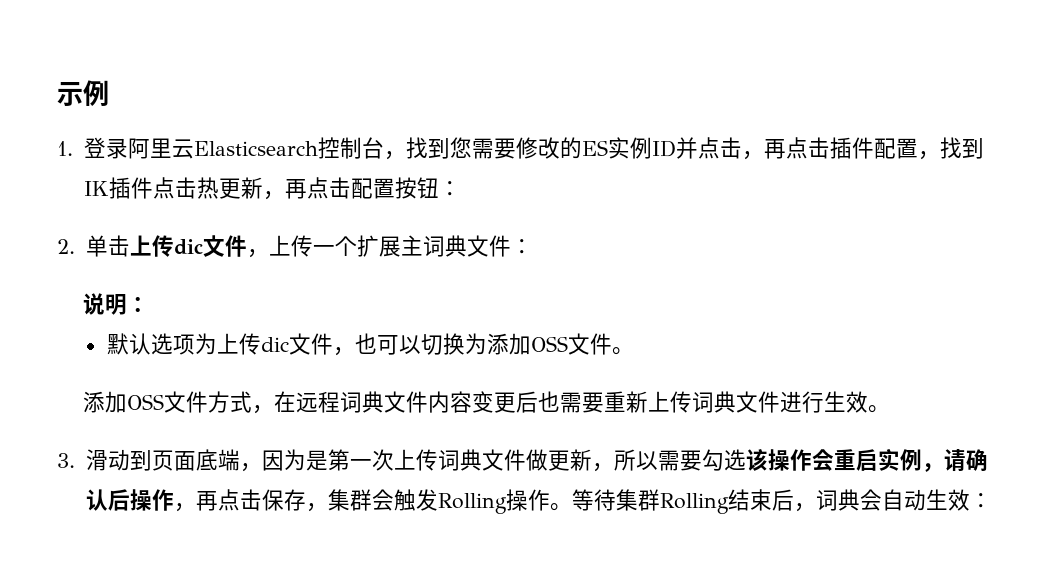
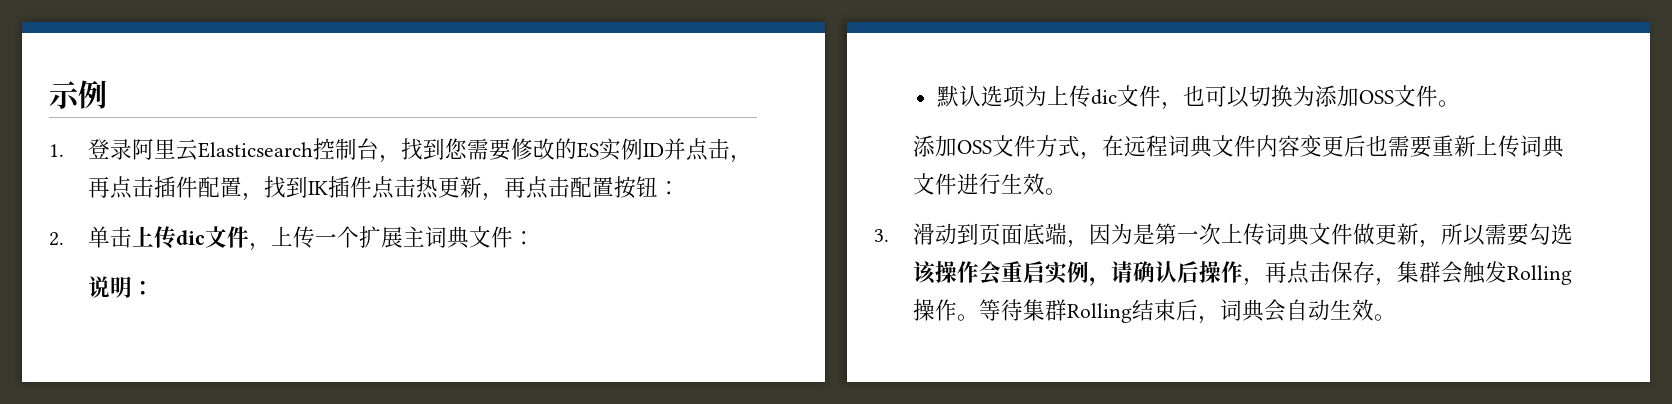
- 等待集群Rolling结束后，词典会自动生效：
+ 等待集群Rolling结束后，词典会自动生效。

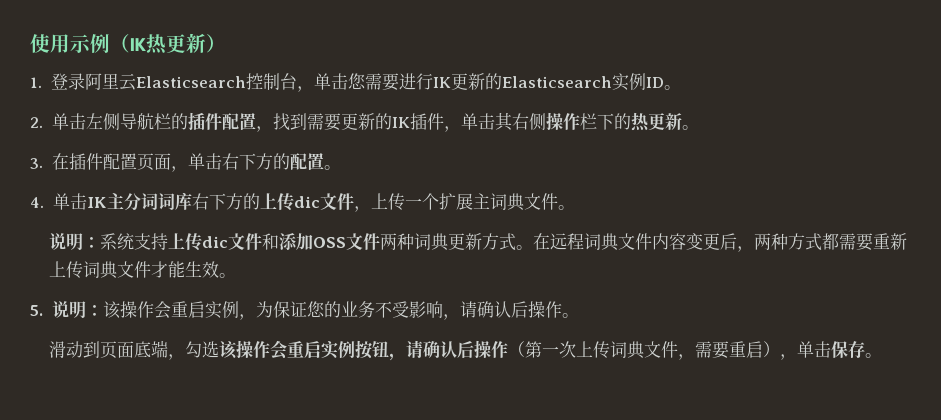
- 示例
+ 使用示例（IK热更新）
- 1.登录阿里云Elasticsearch控制台，找到您需要修改的ES实例ID并点击，再点击插件配置，找到IK插件点击热更新，再点击配置按钮：
- 2.单击上传dic文件，上传一个扩展主词典文件：
- 说明：
- 默认选项为上传dic文件，也可以切换为添加OSS文件。
- 添加OSS文件方式，在远程词典文件内容变更后也需要重新上传词典文件进行生效。
+ 1.登录阿里云Elasticsearch控制台，单击您需要进行IK更新的Elasticsearch实例ID。
+ 2.单击左侧导航栏的插件配置，找到需要更新的IK插件，单击其右侧操作栏下的热更新。
+ 3.在插件配置页面，单击右下方的配置。
+ 4.单击IK主分词词库右下方的上传dic文件，上传一个扩展主词典文件。
+ 说明：系统支持上传dic文件和添加OSS文件两种词典更新方式。在远程词典文件内容变更后，两种方式都需要重新上传词典文件才能生效。
- 3.滑动到页面底端，因为是第一次上传词典文件做更新，所以需要勾选该操作会重启实例，请确认后操作，再点击保存，集群会触发Rolling操作。等待集群Rolling结束后，词典会自动生效。
+ 5.说明：该操作会重启实例，为保证您的业务不受影响，请确认后操作。
+ 滑动到页面底端，勾选该操作会重启实例按钮，请确认后操作（第一次上传词典文件，需要重启），单击保存。

